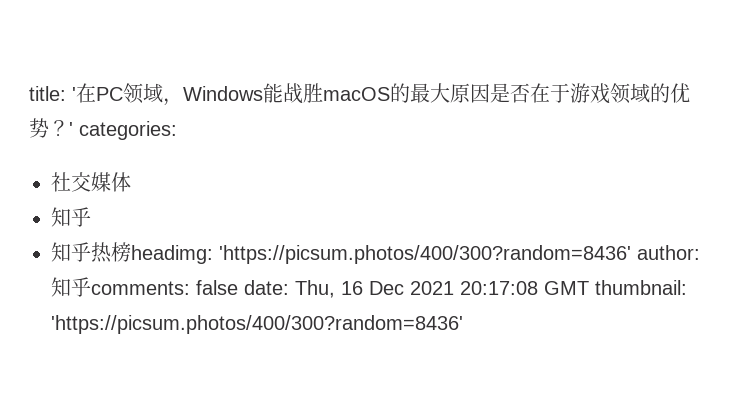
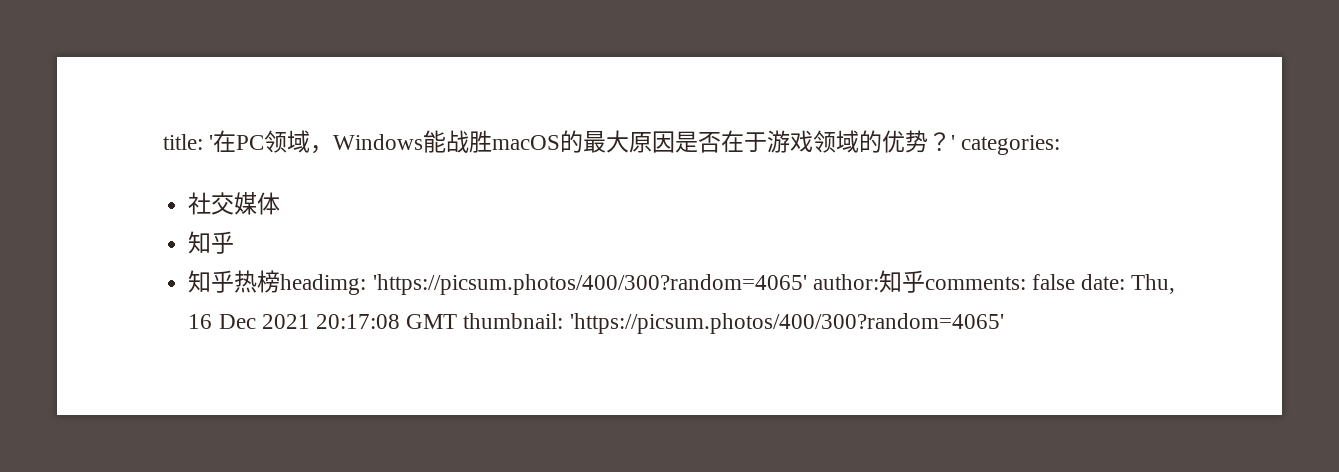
- 知乎热榜headimg: 'https://picsum.photos/400/300?random=8436' author:知乎comments: false date: Thu, 16 Dec 2021 20:17:08 GMT thumbnail: 'https://picsum.photos/400/300?random=8436'
+ 知乎热榜headimg: 'https://picsum.photos/400/300?random=4065' author:知乎comments: false date: Thu, 16 Dec 2021 20:17:08 GMT thumbnail: 'https://picsum.photos/400/300?random=4065'

